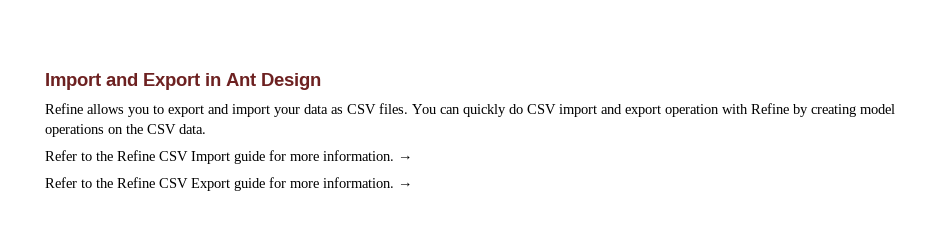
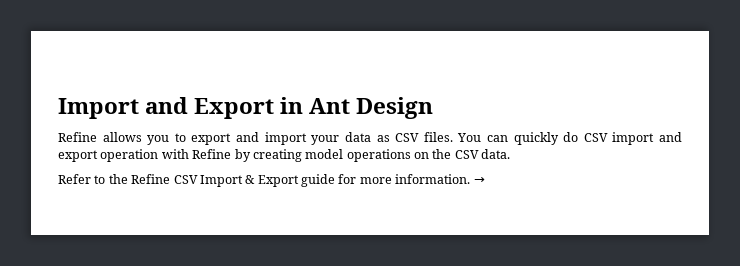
- Refer to the Refine CSV Import guide for more information. →
- Refer to the Refine CSV Export guide for more information.
+ Refer to the Refine CSV Import & Export guide for more information.

